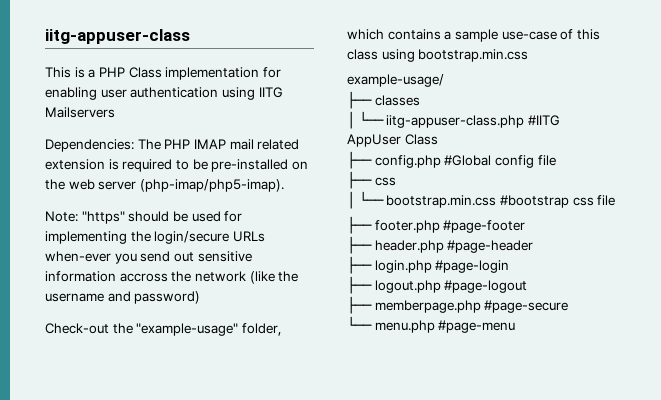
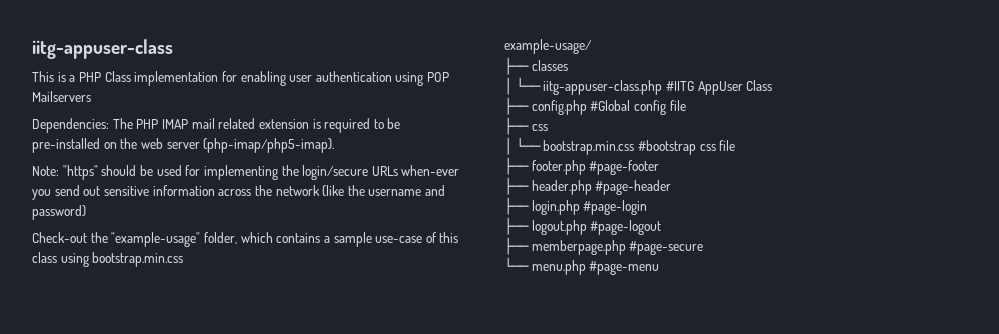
- This is a PHP Class implementation for enabling user authentication using IITG Mailservers
+ This is a PHP Class implementation for enabling user authentication using POP Mailservers
- Note: "https" should be used for implementing the login/secure URLs when-ever you send out sensitive information accross the network (like the username and password)
+ Note: "https" should be used for implementing the login/secure URLs when-ever you send out sensitive information across the network (like the username and password)

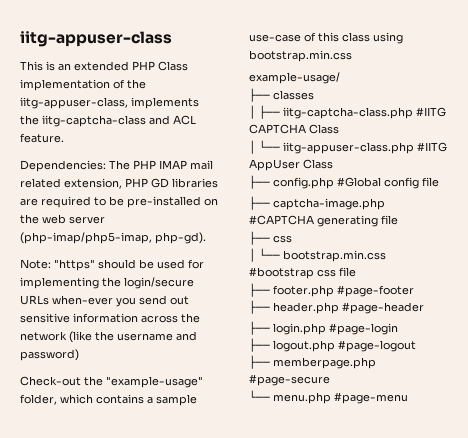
- This is a PHP Class implementation for enabling user authentication using POP Mailservers
+ This is an extended PHP Class implementation of the iitg-appuser-class, implements the iitg-captcha-class and ACL feature.
- Dependencies: The PHP IMAP mail related extension is required to be pre-installed on the web server (php-imap/php5-imap).
+ Dependencies: The PHP IMAP mail related extension, PHP GD libraries are required to be pre-installed on the web server (php-imap/php5-imap, php-gd).
+ │ ├── iitg-captcha-class.php #IITG CAPTCHA Class
+ ├── captcha-image.php #CAPTCHA generating file

